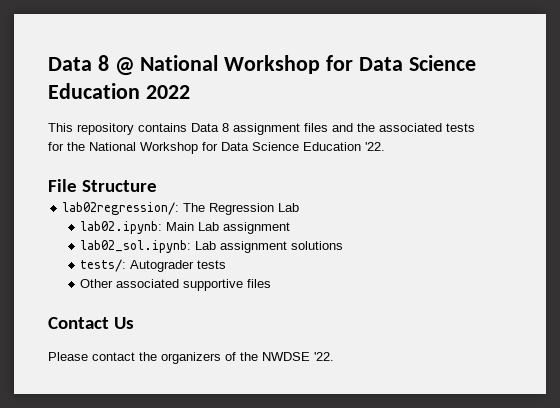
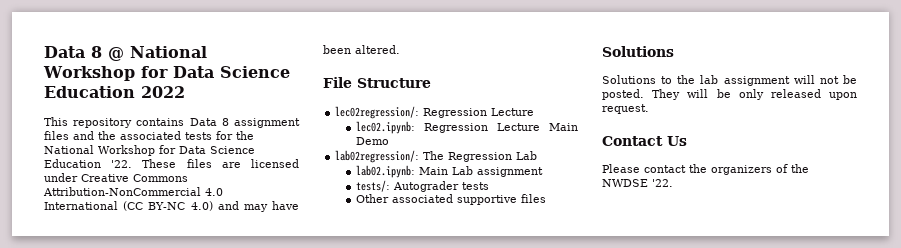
- This repository contains Data 8 assignment files and the associated tests for the National Workshop for Data Science Education '22.
+ This repository contains Data 8 assignment files and the associated tests for the National Workshop for Data Science Education '22. These files are licensed under Creative Commons Attribution-NonCommercial 4.0 International (CC BY-NC 4.0) and may have been altered.
  File Structure
+ lec02regression/: Regression Lecture
+ lec02.ipynb: Regression Lecture Main Demo
- lab02_sol.ipynb: Lab assignment solutions
  Other associated supportive files
+ Solutions
+ Solutions to the lab assignment will not be posted. They will be only released upon request.

